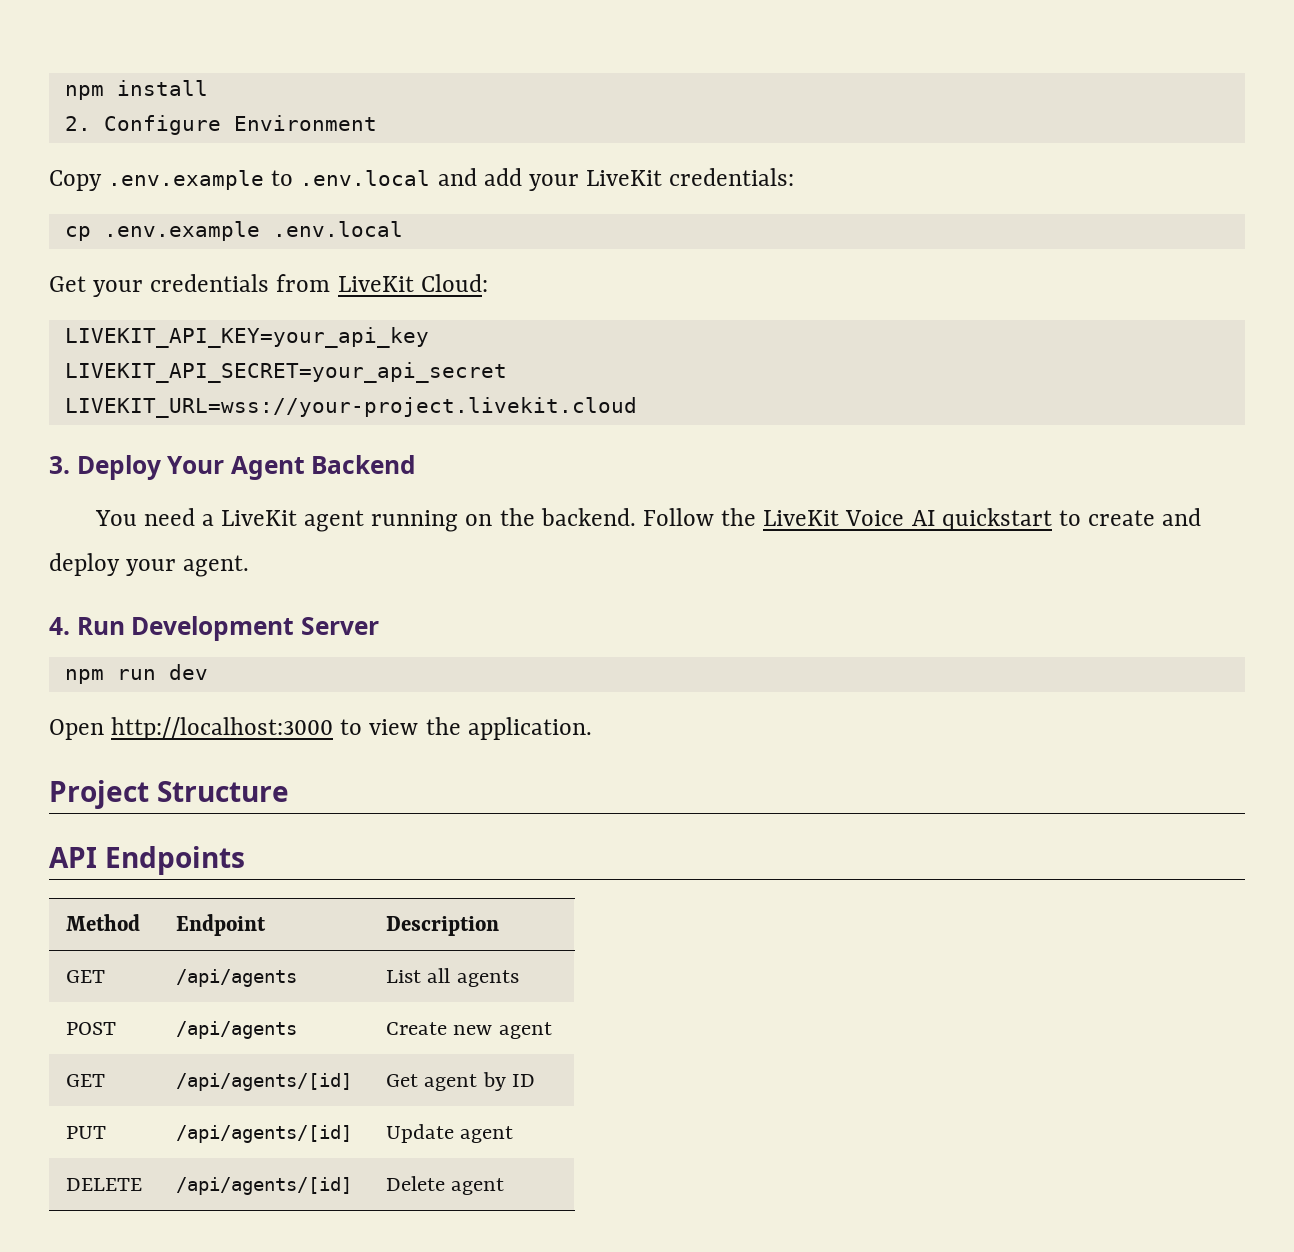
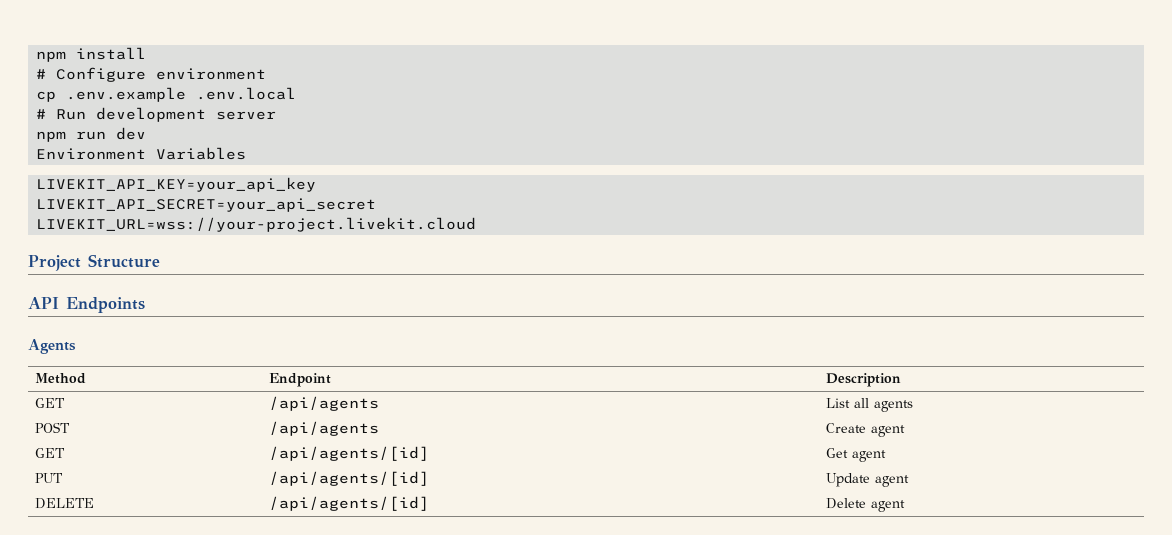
- 2. Configure Environment
- Copy .env.example to .env.local and add your LiveKit credentials:
+ # Configure environment
  cp .env.example .env.local
- Get your credentials from LiveKit Cloud:
+ # Run development server
+ npm run dev
+ Environment Variables
  LIVEKIT_API_KEY=your_api_key
  LIVEKIT_API_SECRET=your_api_secret
  LIVEKIT_URL=wss://your-project.livekit.cloud
- 3. Deploy Your Agent Backend
- You need a LiveKit agent running on the backend. Follow the LiveKit Voice AI quickstart to create and deploy your agent.
- 4. Run Development Server
- npm run dev
- Open http://localhost:3000 to view the application.
+ Agents
- POST | /api/agents | Create new agent
+ POST | /api/agents | Create agent
- GET | /api/agents/[id] | Get agent by ID
+ GET | /api/agents/[id] | Get agent

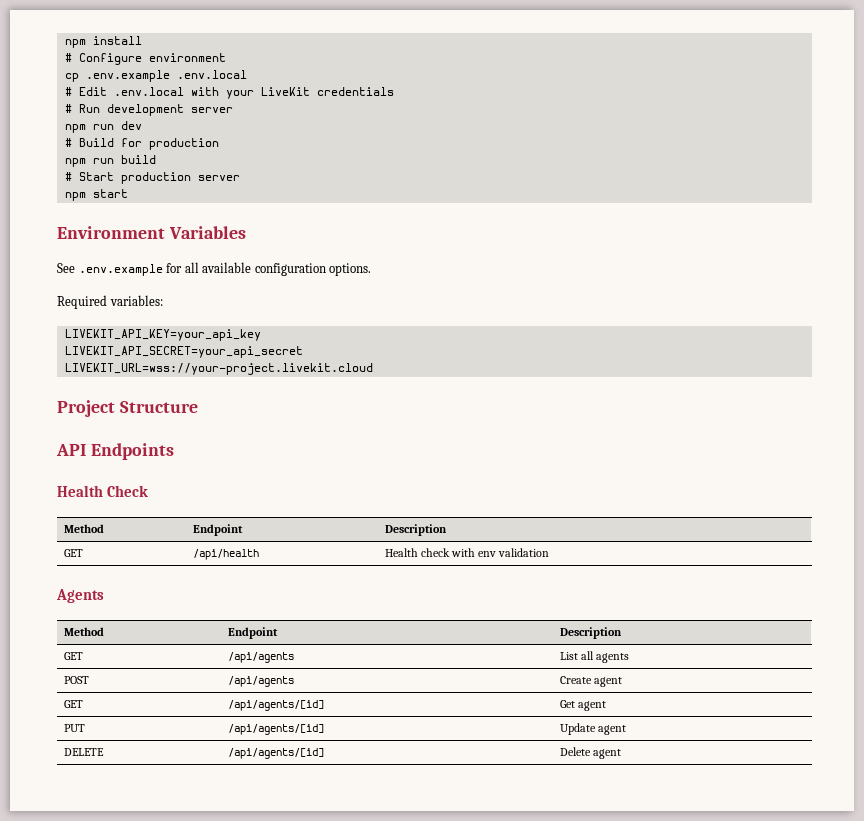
+ # Edit .env.local with your LiveKit credentials
+ # Build for production
+ npm run build
+ # Start production server
+ npm start
  Environment Variables
+ See .env.example for all available configuration options.
+ Required variables:
+ Health Check
+ Method | Endpoint | Description
+ GET | /api/health | Health check with env validation

